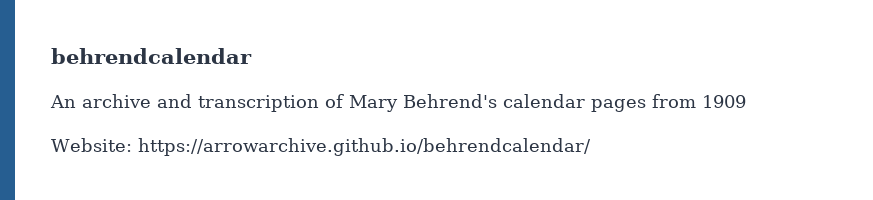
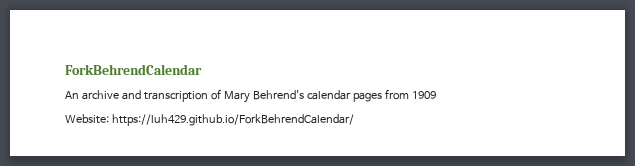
- behrendcalendar
+ ForkBehrendCalendar
- Website: https://arrowarchive.github.io/behrendcalendar/
+ Website: https://luh429.github.io/ForkBehrendCalendar/

